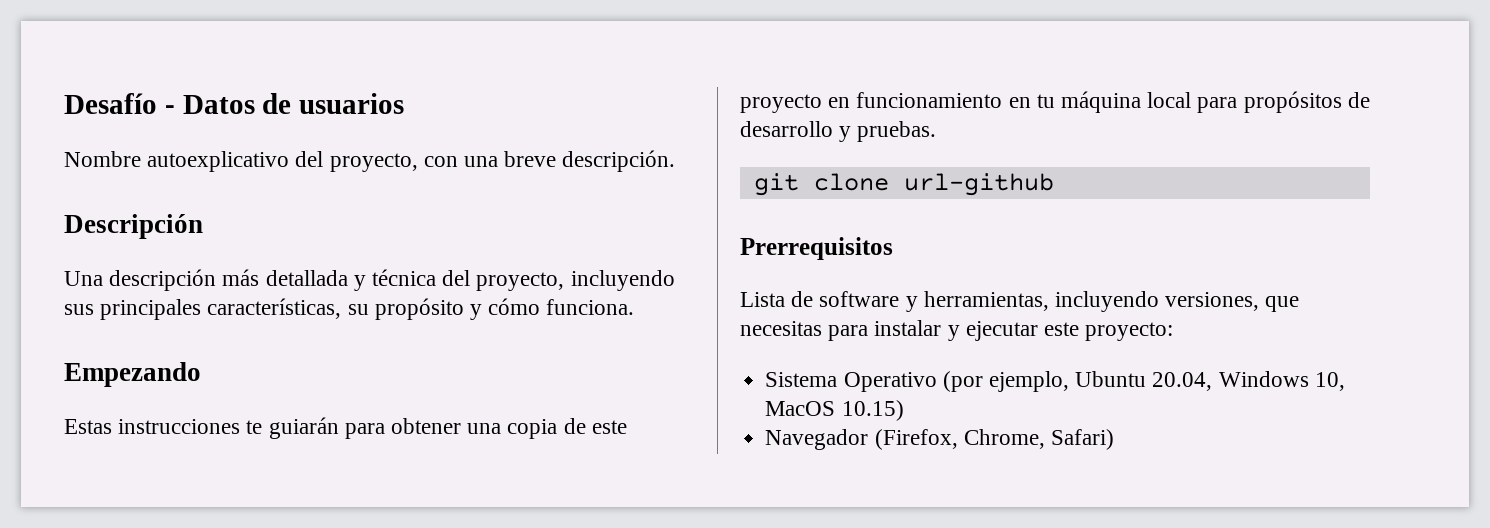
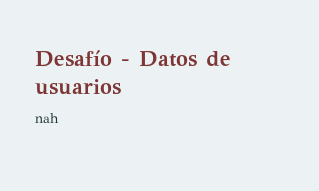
- Nombre autoexplicativo del proyecto, con una breve descripción.
- Descripción
- Una descripción más detallada y técnica del proyecto, incluyendo sus principales características, su propósito y cómo funciona.
- Empezando
- Estas instrucciones te guiarán para obtener una copia de este proyecto en funcionamiento en tu máquina local para propósitos de desarrollo y pruebas.
- git clone url-github
- Prerrequisitos
- Lista de software y herramientas, incluyendo versiones, que necesitas para instalar y ejecutar este proyecto:
- Sistema Operativo (por ejemplo, Ubuntu 20.04, Windows 10, MacOS 10.15)
- Navegador (Firefox, Chrome, Safari)
+ nah

